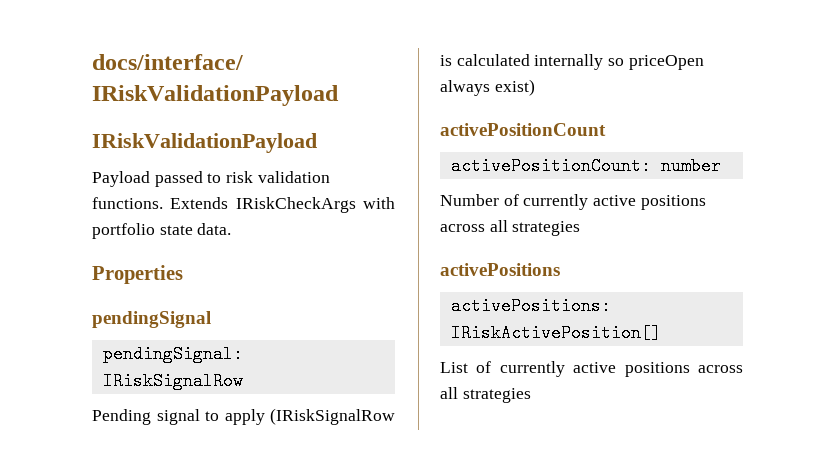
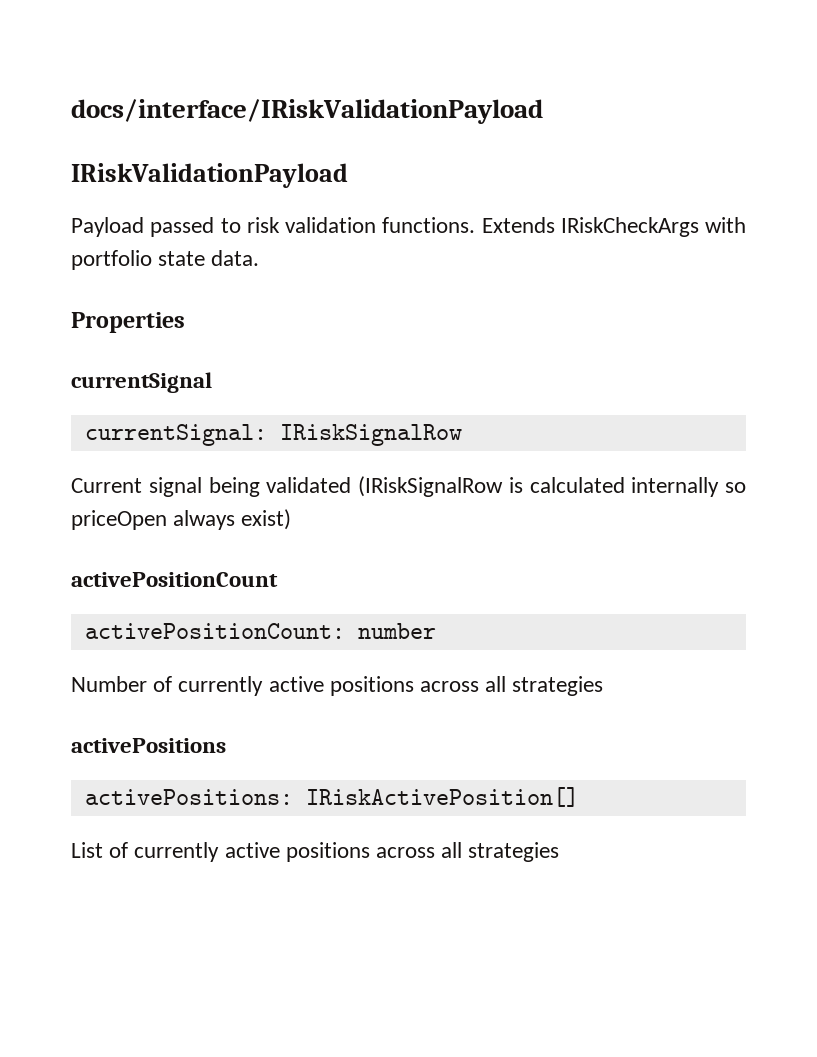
- pendingSignal
- pendingSignal: IRiskSignalRow
+ currentSignal
+ currentSignal: IRiskSignalRow
- Pending signal to apply (IRiskSignalRow is calculated internally so priceOpen always exist)
+ Current signal being validated (IRiskSignalRow is calculated internally so priceOpen always exist)

